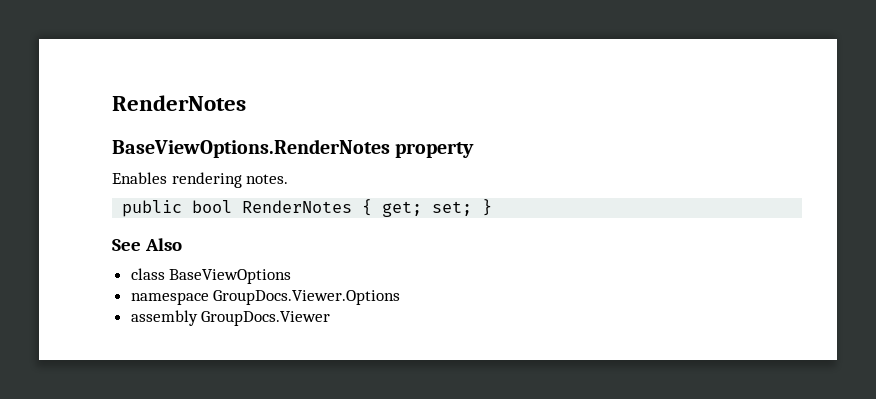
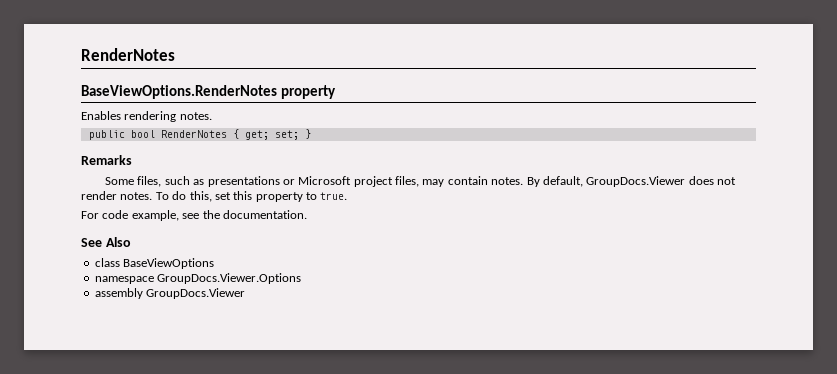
+ Remarks
+ Some files, such as presentations or Microsoft project files, may contain notes. By default, GroupDocs.Viewer does not render notes. To do this, set this property to true.
+ For code example, see the documentation.

